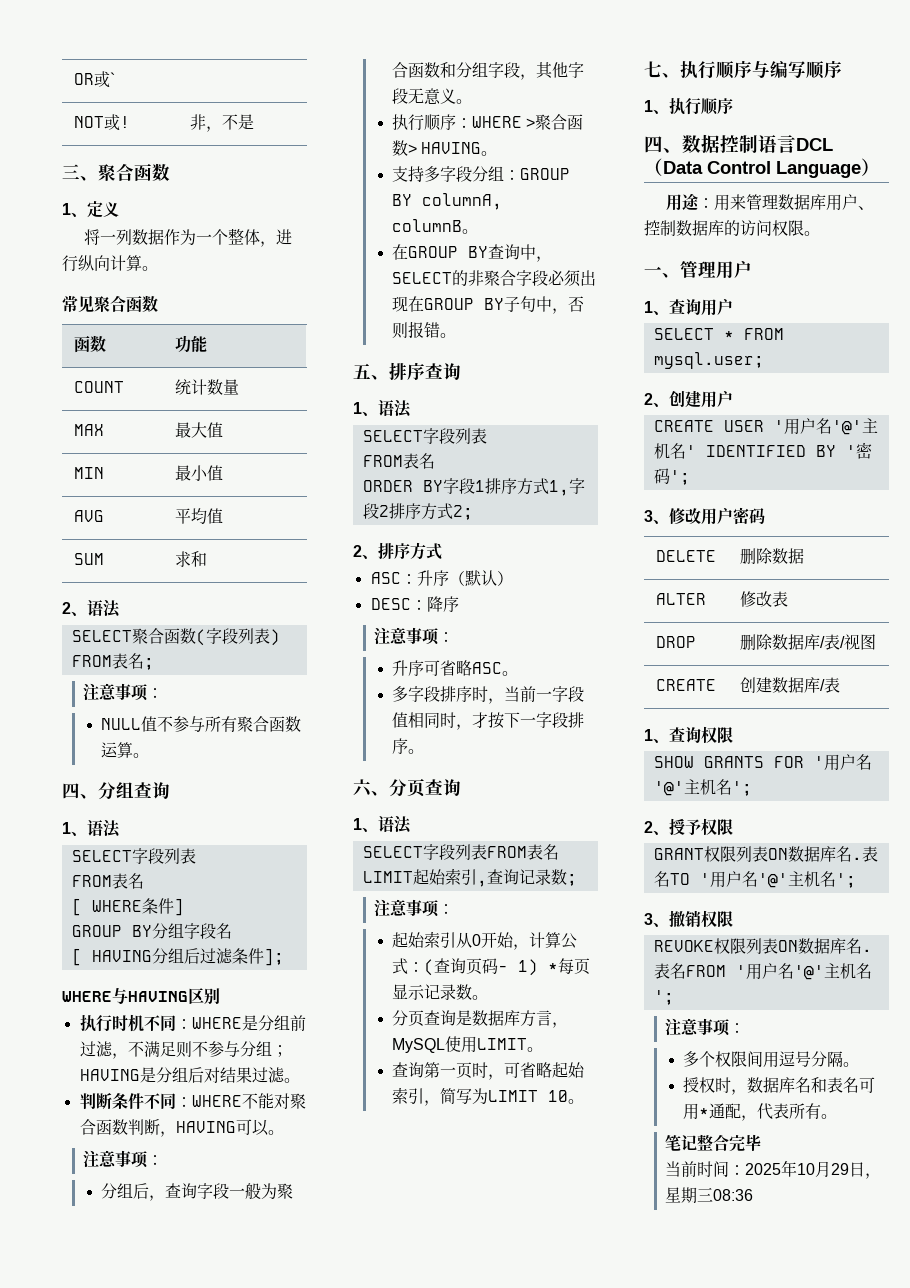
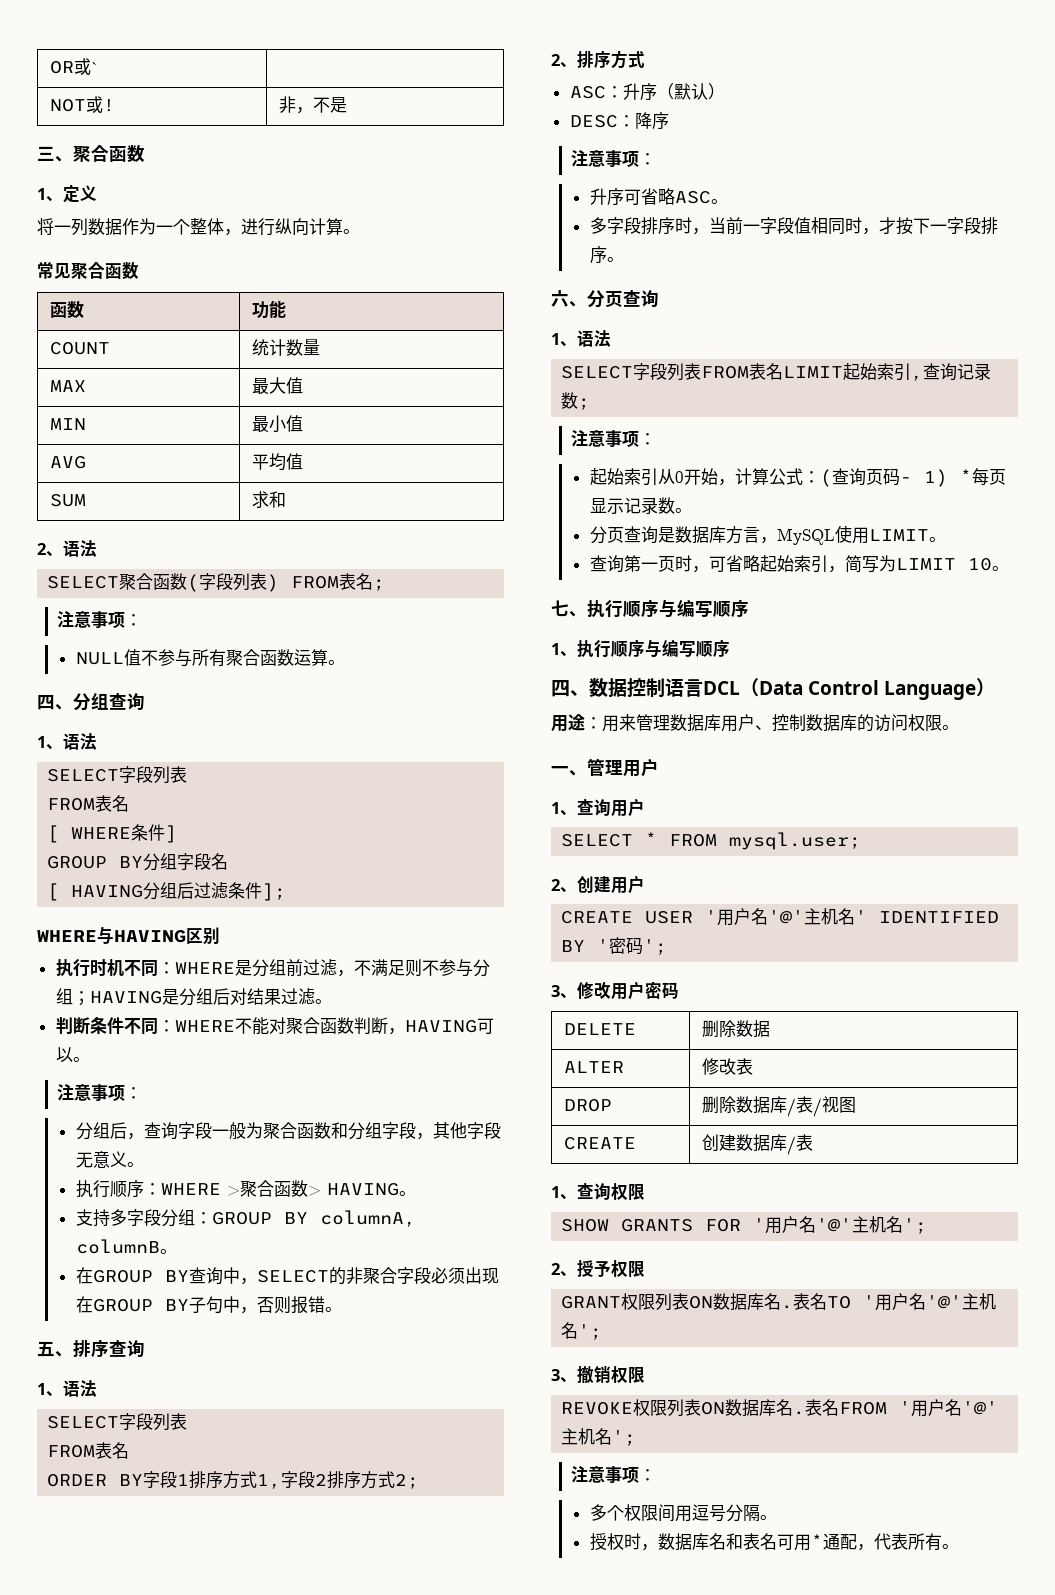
- 1、执行顺序
+ 1、执行顺序与编写顺序
- 笔记整合完毕
- 当前时间：2025年10月29日，星期三08:36

